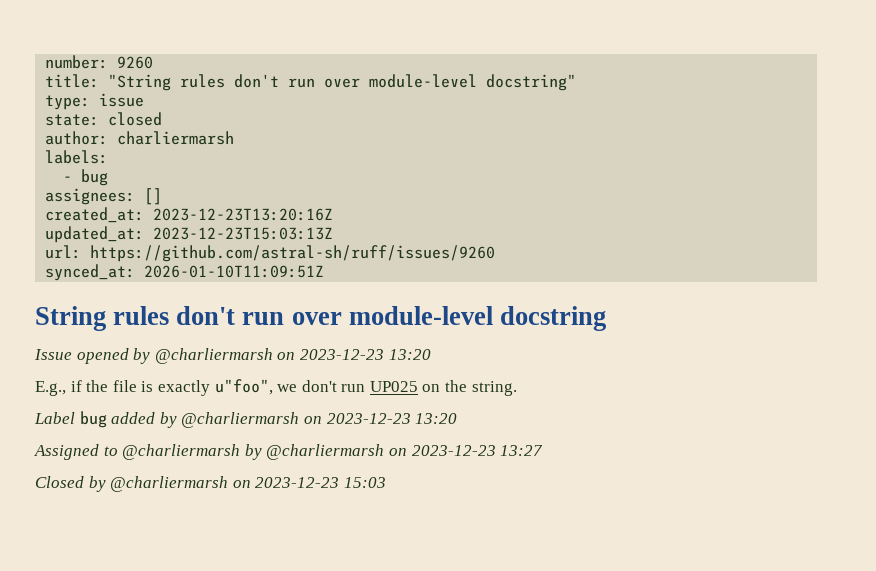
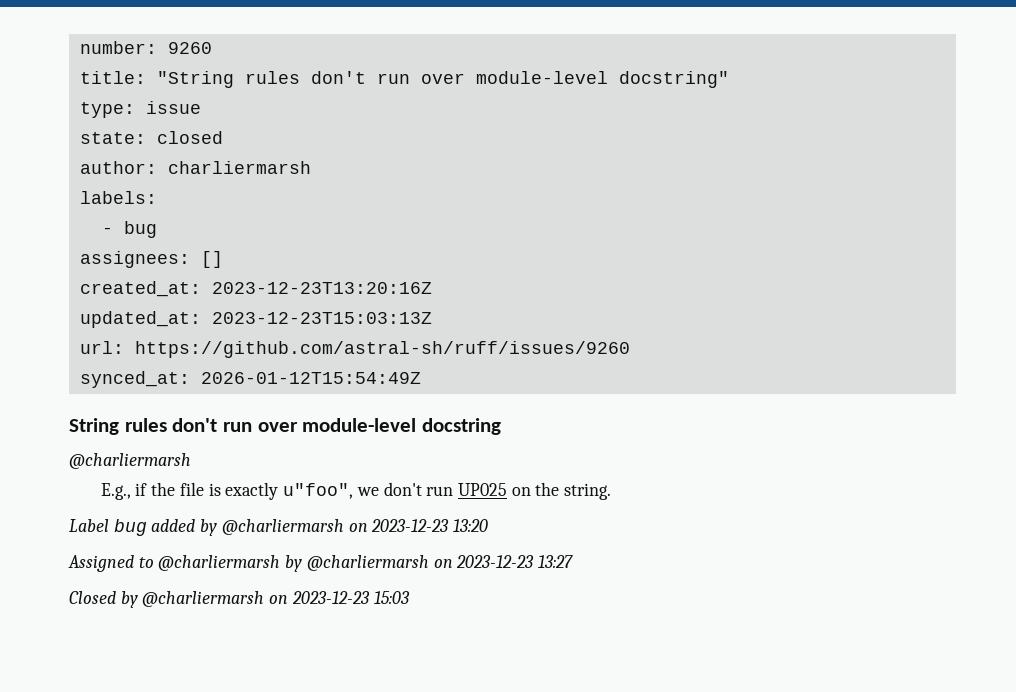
- synced_at: 2026-01-10T11:09:51Z
+ synced_at: 2026-01-12T15:54:49Z
  String rules don't run over module-level docstring
- Issue opened by @charliermarsh on 2023-12-23 13:20
+ @charliermarsh

